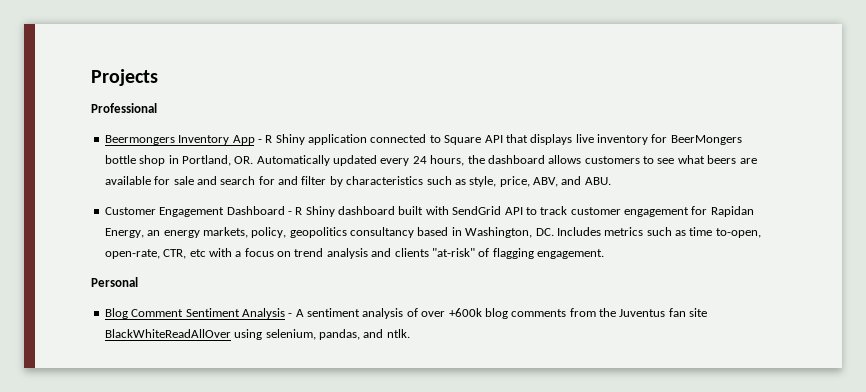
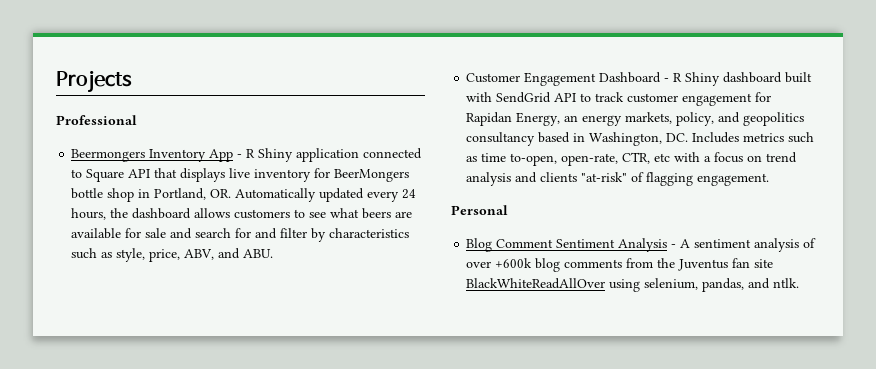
- Customer Engagement Dashboard - R Shiny dashboard built with SendGrid API to track customer engagement for Rapidan Energy, an energy markets, policy, geopolitics consultancy based in Washington, DC. Includes metrics such as time to-open, open-rate, CTR, etc with a focus on trend analysis and clients "at-risk" of flagging engagement.
+ Customer Engagement Dashboard - R Shiny dashboard built with SendGrid API to track customer engagement for Rapidan Energy, an energy markets, policy, and geopolitics consultancy based in Washington, DC. Includes metrics such as time to-open, open-rate, CTR, etc with a focus on trend analysis and clients "at-risk" of flagging engagement.

